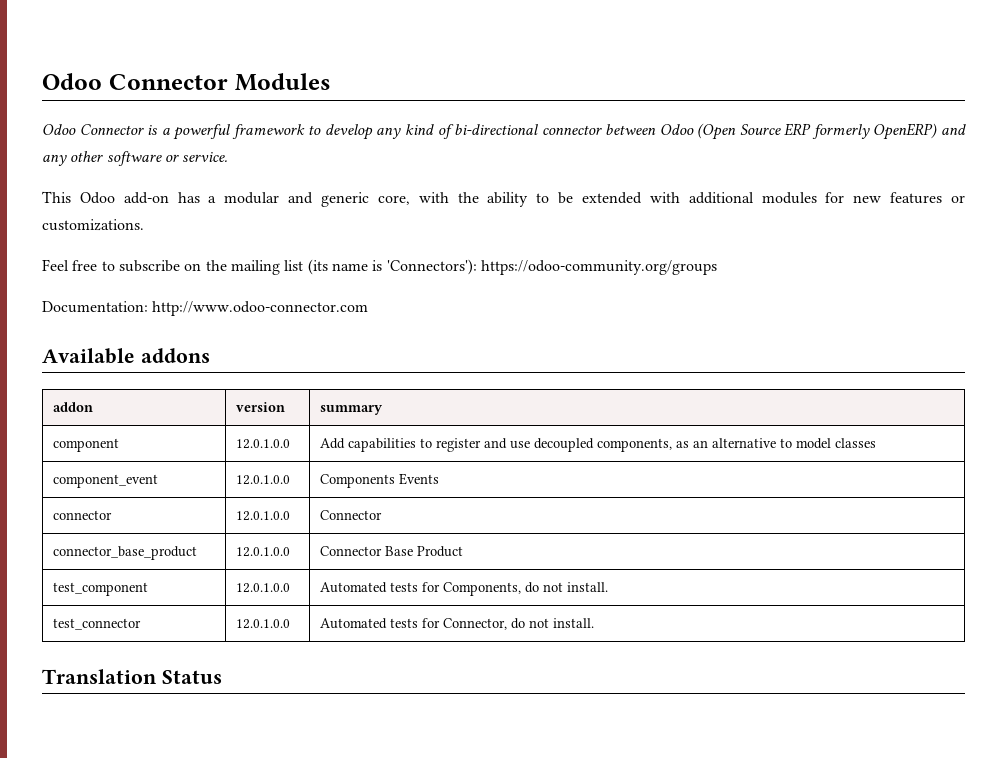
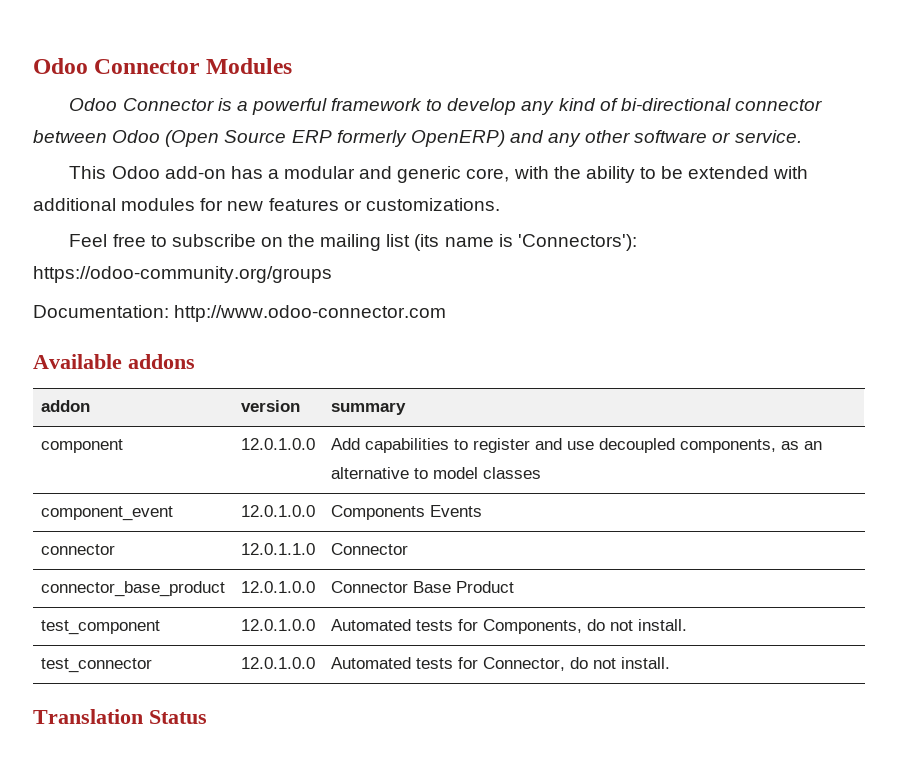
- connector | 12.0.1.0.0 | Connector
+ connector | 12.0.1.1.0 | Connector

